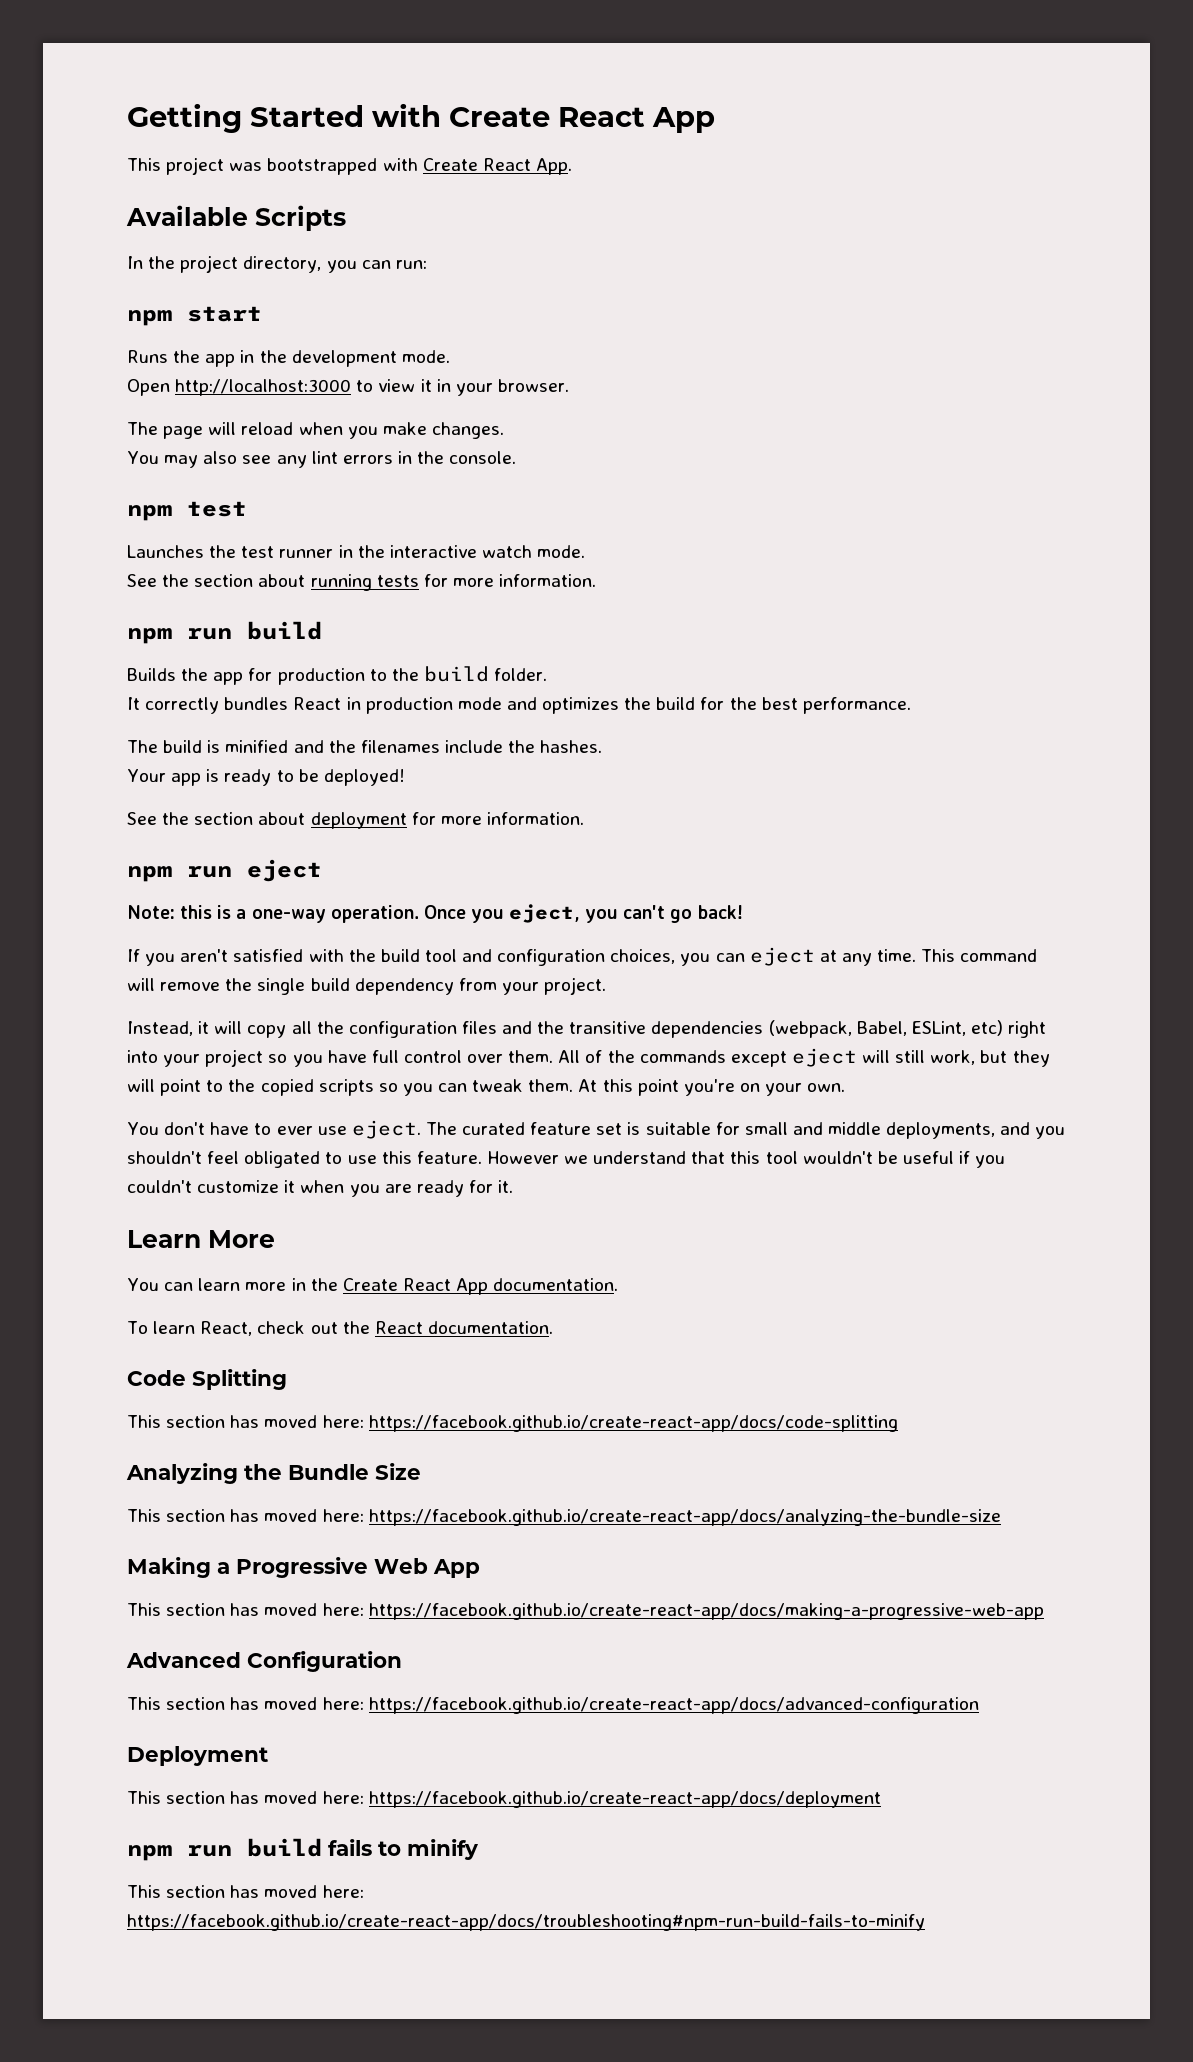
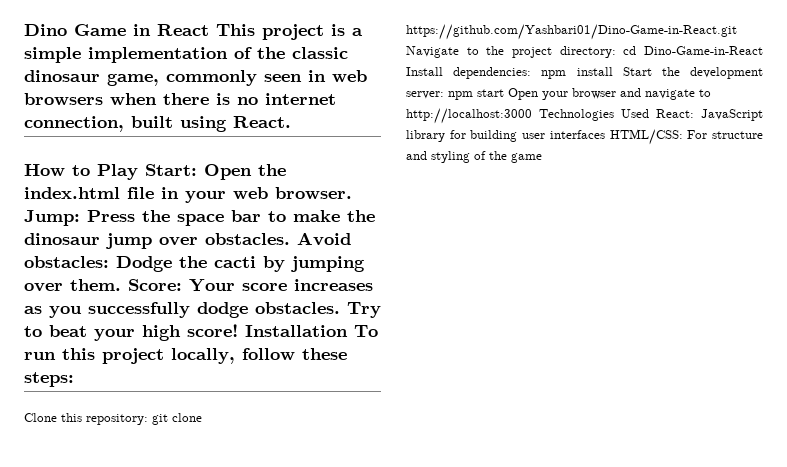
- Getting Started with Create React App
- This project was bootstrapped with Create React App.
- Available Scripts
- In the project directory, you can run:
- npm start
- Runs the app in the development mode.
- Open http://localhost:3000 to view it in your browser.
- The page will reload when you make changes.
- You may also see any lint errors in the console.
- npm test
- Launches the test runner in the interactive watch mode.
- See the section about running tests for more information.
- npm run build
- Builds the app for production to the build folder.
- It correctly bundles React in production mode and optimizes the build for the best performance.
- The build is minified and the filenames include the hashes.
- Your app is ready to be deployed!
- See the section about deployment for more information.
- npm run eject
- Note: this is a one-way operation. Once you eject, you can't go back!
- If you aren't satisfied with the build tool and configuration choices, you can eject at any time. This command will remove the single build dependency from your project.
- Instead, it will copy all the configuration files and the transitive dependencies (webpack, Babel, ESLint, etc) right into your project so you have full control over them. All of the commands except eject will still work, but they will point to the copied scripts so you can tweak them. At this point you're on your own.
- You don't have to ever use eject. The curated feature set is suitable for small and middle deployments, and you shouldn't feel obligated to use this feature. However we understand that this tool wouldn't be useful if you couldn't customize it when you are ready for it.
- Learn More
- You can learn more in the Create React App documentation.
- To learn React, check out the React documentation.
- Code Splitting
- This section has moved here: https://facebook.github.io/create-react-app/docs/code-splitting
- Analyzing the Bundle Size
- This section has moved here: https://facebook.github.io/create-react-app/docs/analyzing-the-bundle-size
- Making a Progressive Web App
- This section has moved here: https://facebook.github.io/create-react-app/docs/making-a-progressive-web-app
- Advanced Configuration
- This section has moved here: https://facebook.github.io/create-react-app/docs/advanced-configuration
- Deployment
- This section has moved here: https://facebook.github.io/create-react-app/docs/deployment
- npm run build fails to minify
- This section has moved here: https://facebook.github.io/create-react-app/docs/troubleshooting#npm-run-build-fails-to-minify
+ Dino Game in React This project is a simple implementation of the classic dinosaur game, commonly seen in web browsers when there is no internet connection, built using React.
+ How to Play Start: Open the index.html file in your web browser. Jump: Press the space bar to make the dinosaur jump over obstacles. Avoid obstacles: Dodge the cacti by jumping over them. Score: Your score increases as you successfully dodge obstacles. Try to beat your high score! Installation To run this project locally, follow these steps:
+ Clone this repository: git clone https://github.com/Yashbari01/Dino-Game-in-React.git Navigate to the project directory: cd Dino-Game-in-React Install dependencies: npm install Start the development server: npm start Open your browser and navigate to http://localhost:3000 Technologies Used React: JavaScript library for building user interfaces HTML/CSS: For structure and styling of the game

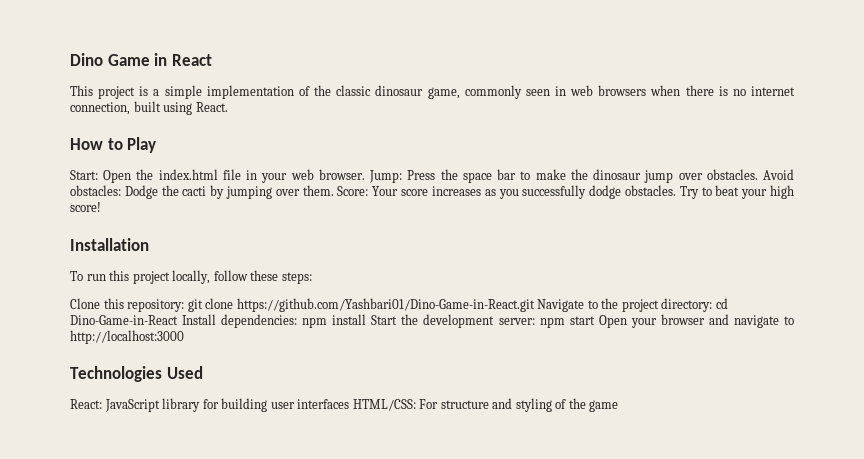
- Dino Game in React This project is a simple implementation of the classic dinosaur game, commonly seen in web browsers when there is no internet connection, built using React.
+ Dino Game in React
+ This project is a simple implementation of the classic dinosaur game, commonly seen in web browsers when there is no internet connection, built using React.
- How to Play Start: Open the index.html file in your web browser.
+ How to Play
+ Start: Open the index.html file in your web browser.
- Try to beat your high score! Installation To run this project locally, follow these steps:
+ Try to beat your high score!
+ Installation
+ To run this project locally, follow these steps:
- Clone this repository: git clone https://github.com/Yashbari01/Dino-Game-in-React.git Navigate to the project directory: cd Dino-Game-in-React Install dependencies: npm install Start the development server: npm start Open your browser and navigate to http://localhost:3000 Technologies Used React: JavaScript library for building user interfaces HTML/CSS: For structure and styling of the game
+ Clone this repository: git clone https://github.com/Yashbari01/Dino-Game-in-React.git Navigate to the project directory: cd Dino-Game-in-React Install dependencies: npm install Start the development server: npm start Open your browser and navigate to http://localhost:3000
+ Technologies Used
+ React: JavaScript library for building user interfaces HTML/CSS: For structure and styling of the game

